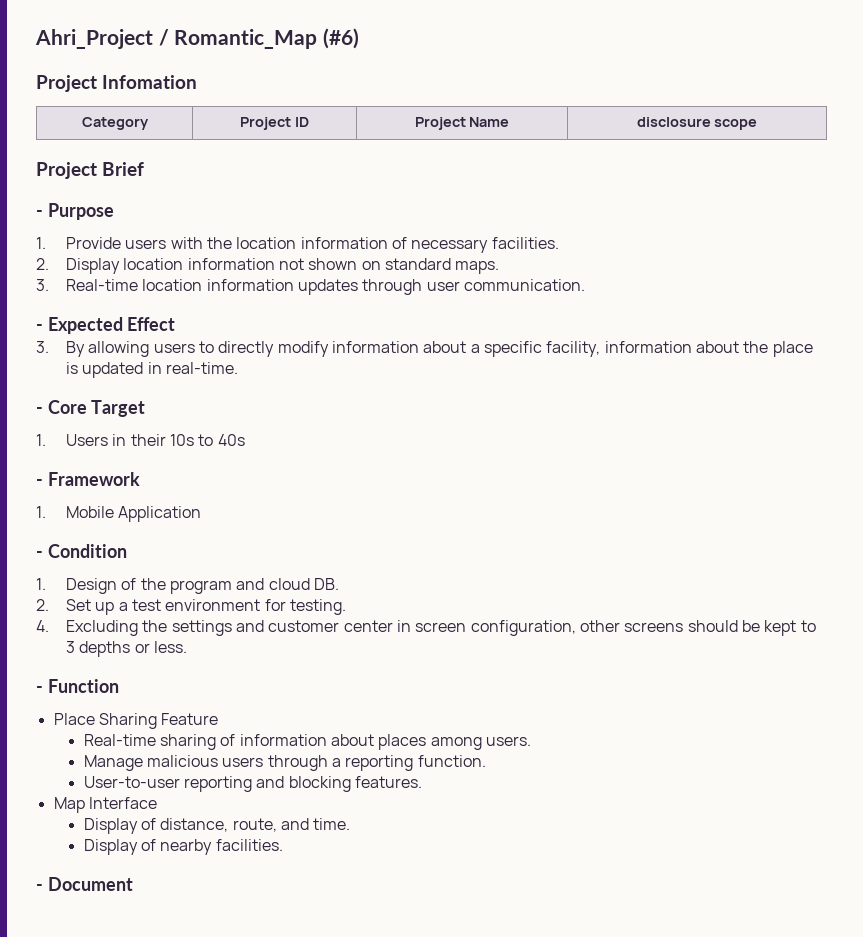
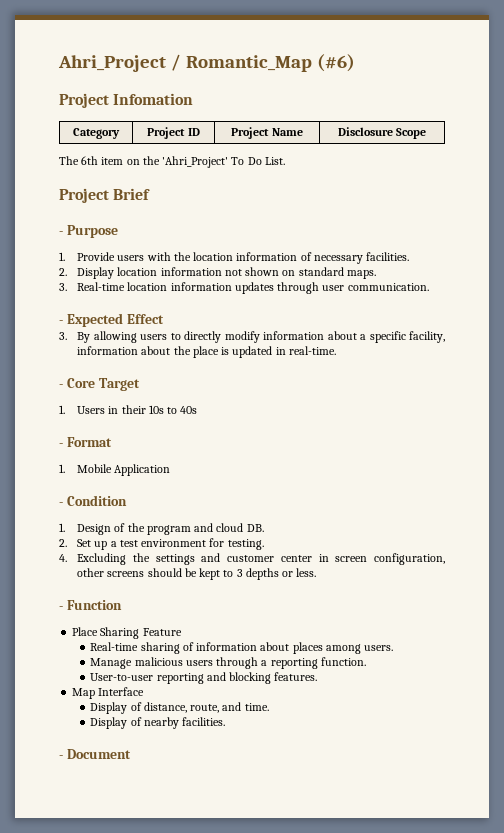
- Category | Project ID | Project Name | disclosure scope
+ Category | Project ID | Project Name | Disclosure Scope
+ The 6th item on the 'Ahri_Project' To Do List.
- - Framework
+ - Format

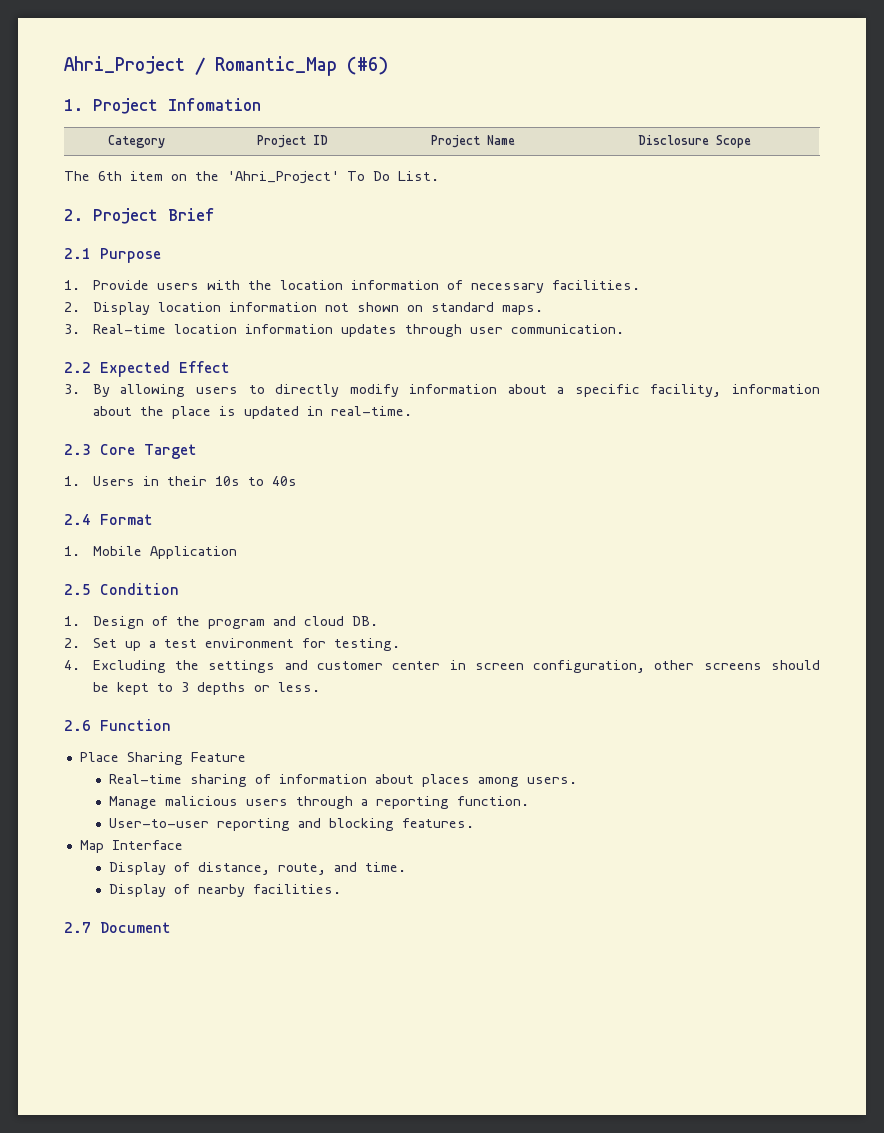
- Project Infomation
+ 1. Project Infomation
- Project Brief
+ 2. Project Brief
- - Purpose
+ 2.1 Purpose
- - Expected Effect
+ 2.2 Expected Effect
- - Core Target
+ 2.3 Core Target
- - Format
+ 2.4 Format
- - Condition
+ 2.5 Condition
- - Function
+ 2.6 Function
- - Document
+ 2.7 Document

